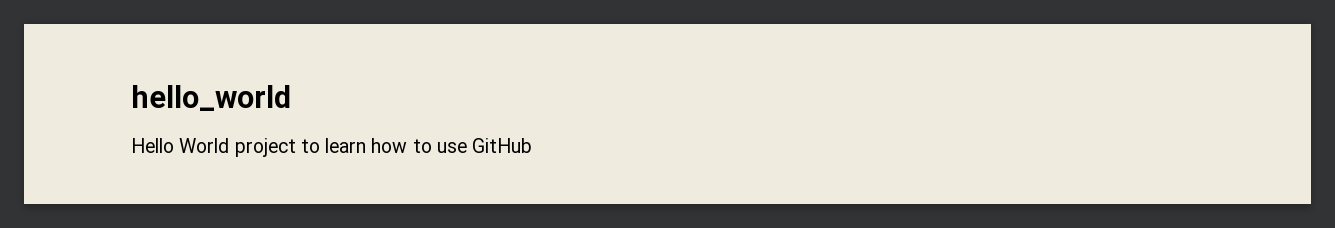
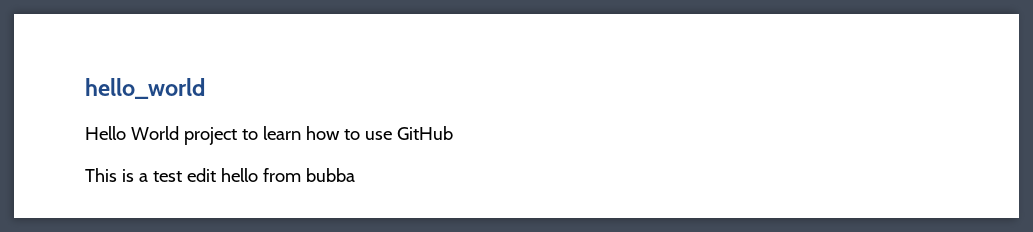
+ This is a test edit hello from bubba

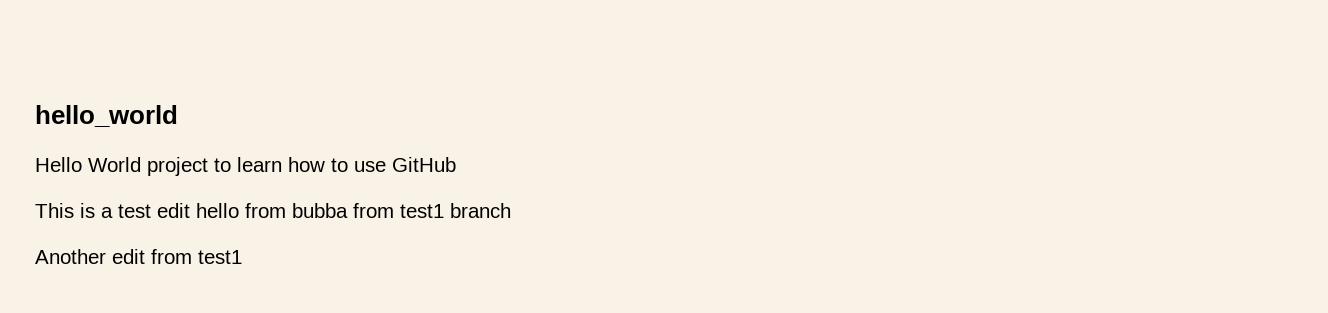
- This is a test edit hello from bubba
+ This is a test edit hello from bubba from test1 branch
+ Another edit from test1

